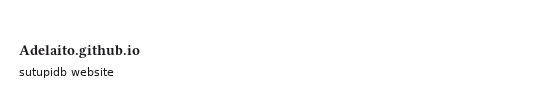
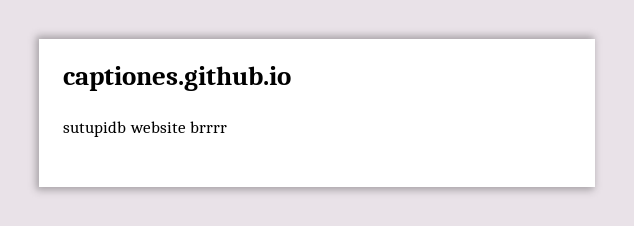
- Adelaito.github.io
+ captiones.github.io
- sutupidb website
+ sutupidb website brrrr

